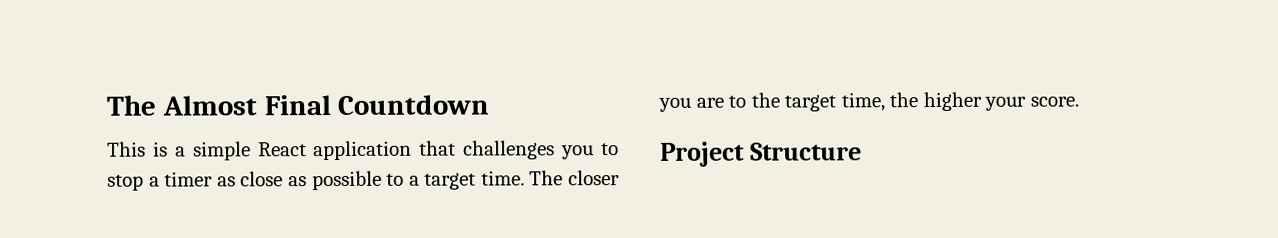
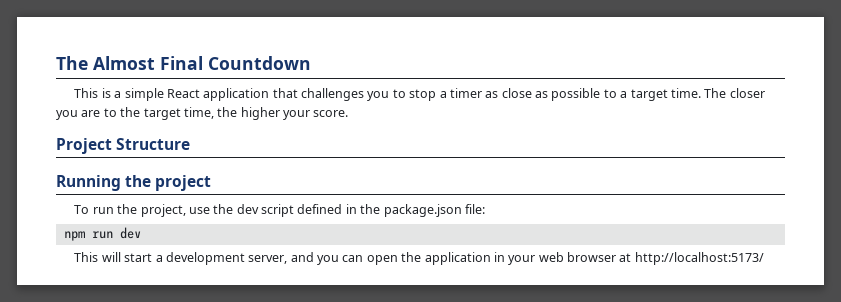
+ Running the project
+ To run the project, use the dev script defined in the package.json file:
+ npm run dev
+ This will start a development server, and you can open the application in your web browser at http://localhost:5173/

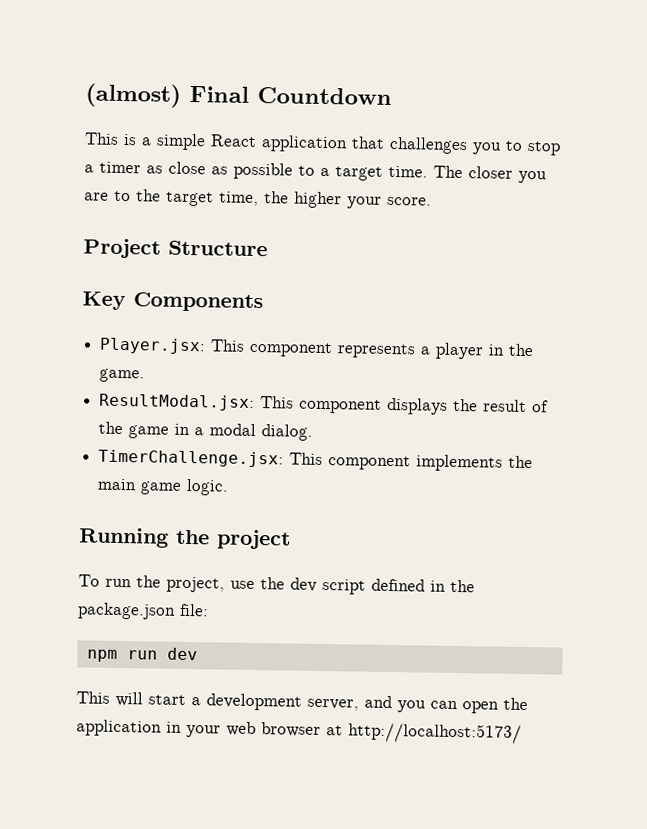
- The Almost Final Countdown
+ (almost) Final Countdown
+ Key Components
+ Player.jsx: This component represents a player in the game.
+ ResultModal.jsx: This component displays the result of the game in a modal dialog.
+ TimerChallenge.jsx: This component implements the main game logic.

